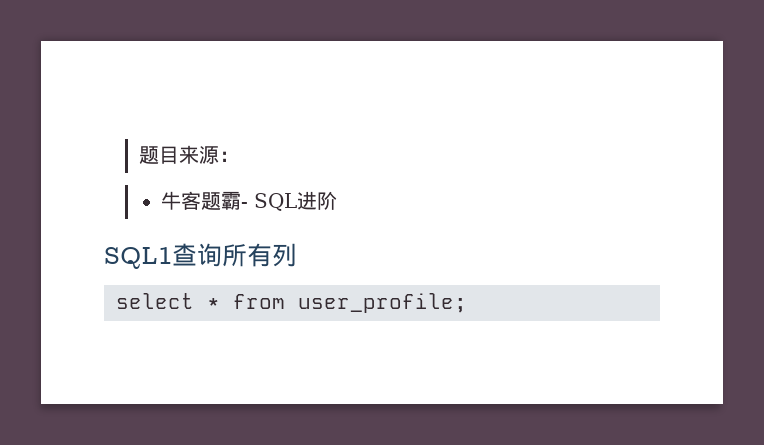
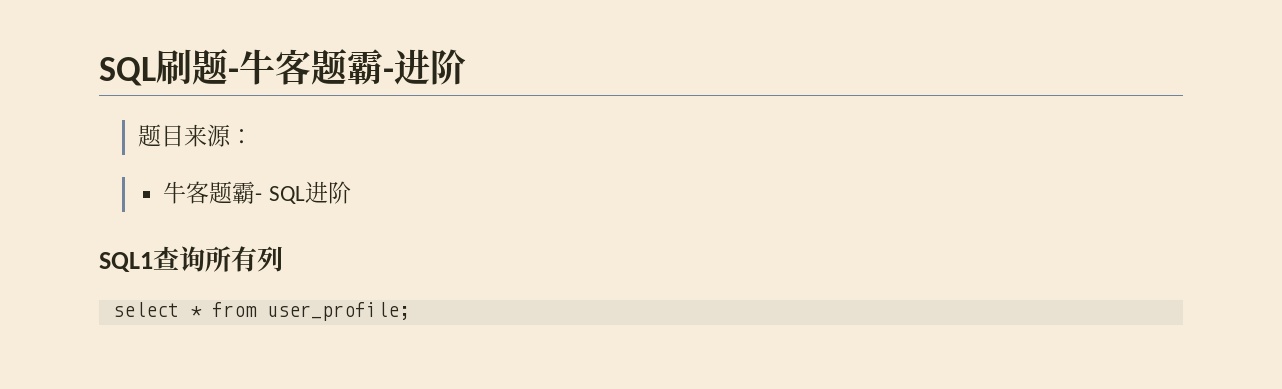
+ SQL刷题-牛客题霸-进阶

